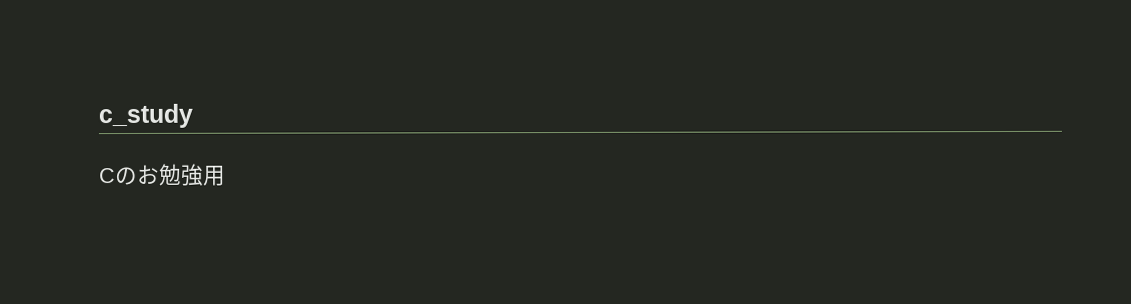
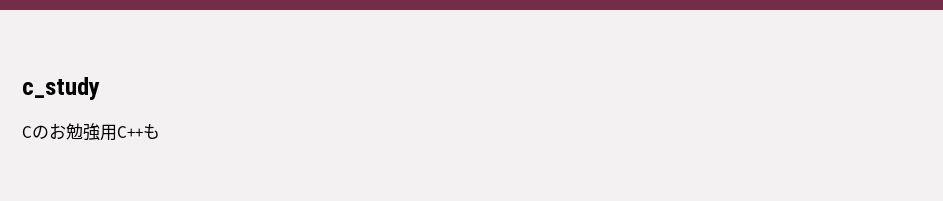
- Cのお勉強用
+ Cのお勉強用C++も

